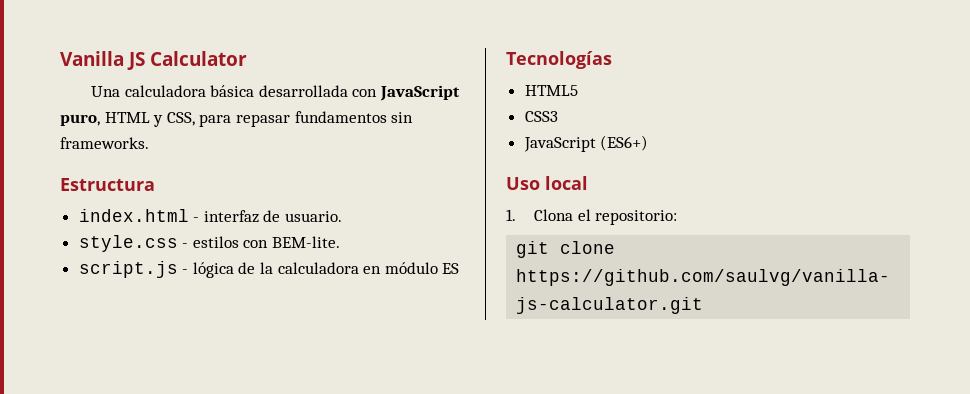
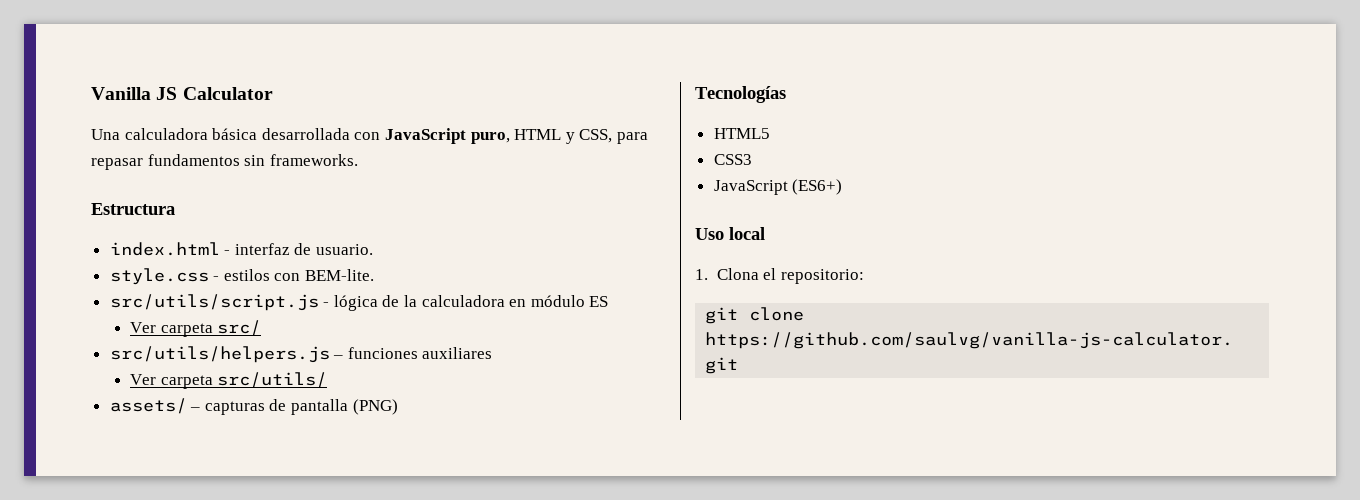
- script.js - lógica de la calculadora en módulo ES
+ src/utils/script.js - lógica de la calculadora en módulo ES
+ Ver carpeta src/
+ src/utils/helpers.js – funciones auxiliares
+ Ver carpeta src/utils/
+ assets/ – capturas de pantalla (PNG)

